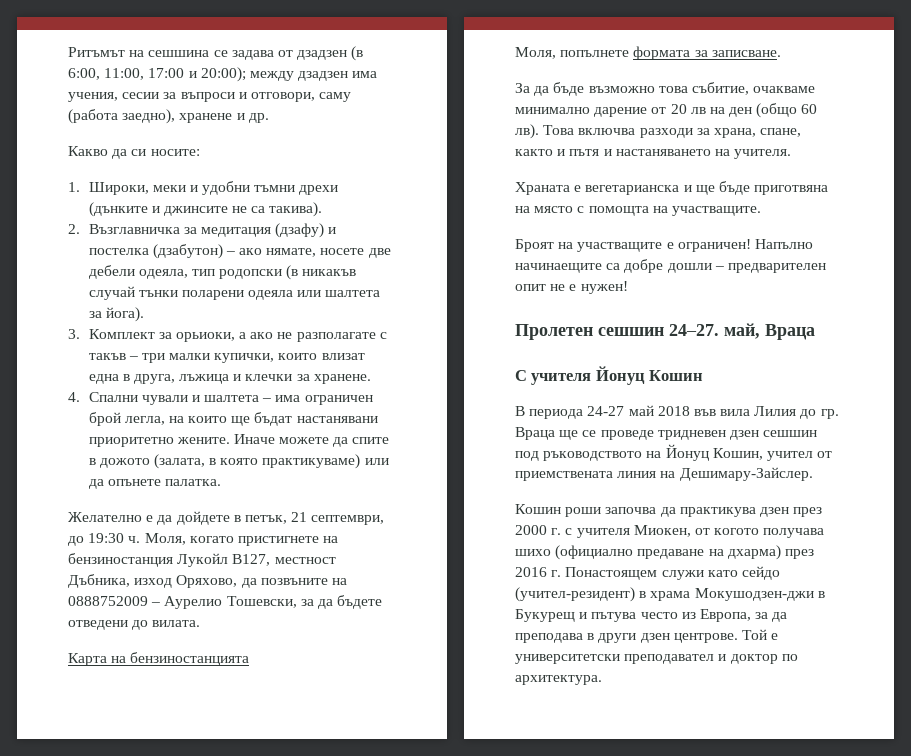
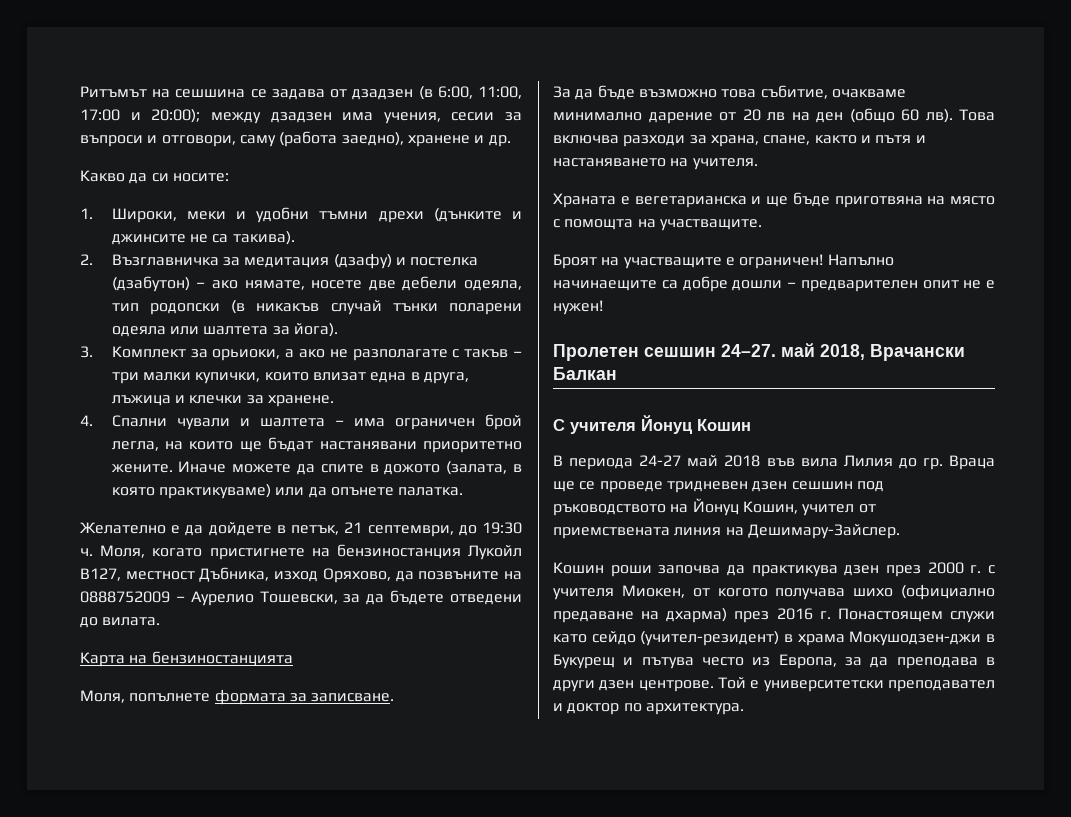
- Пролетен сешшин 24–27. май, Враца
+ Пролетен сешшин 24–27. май 2018, Врачански Балкан

